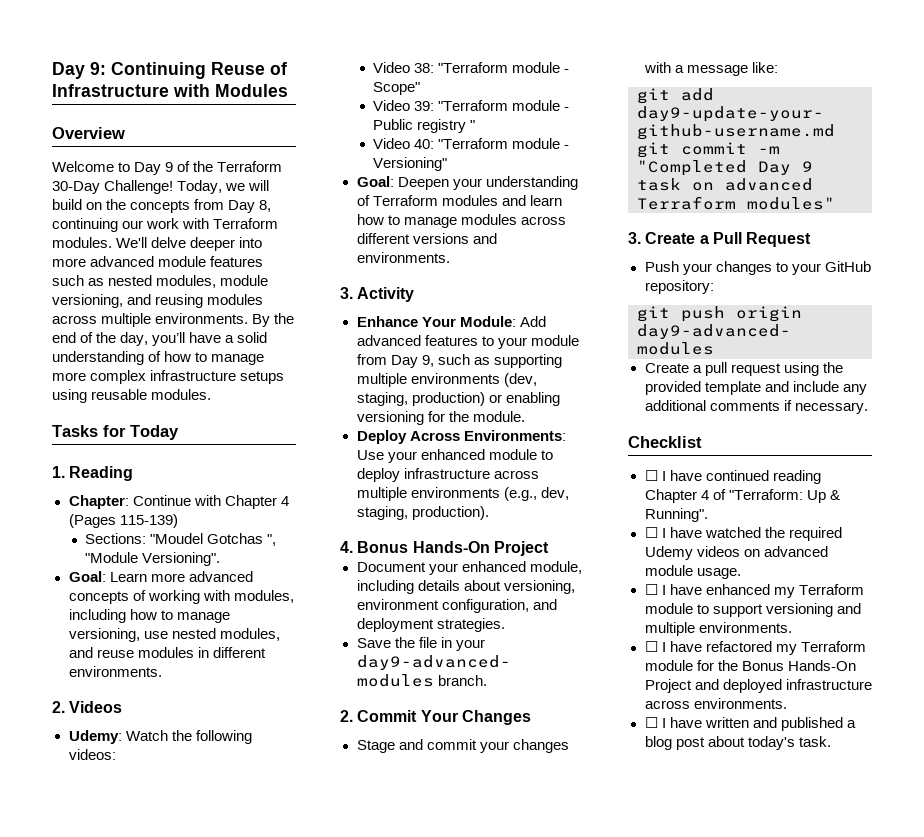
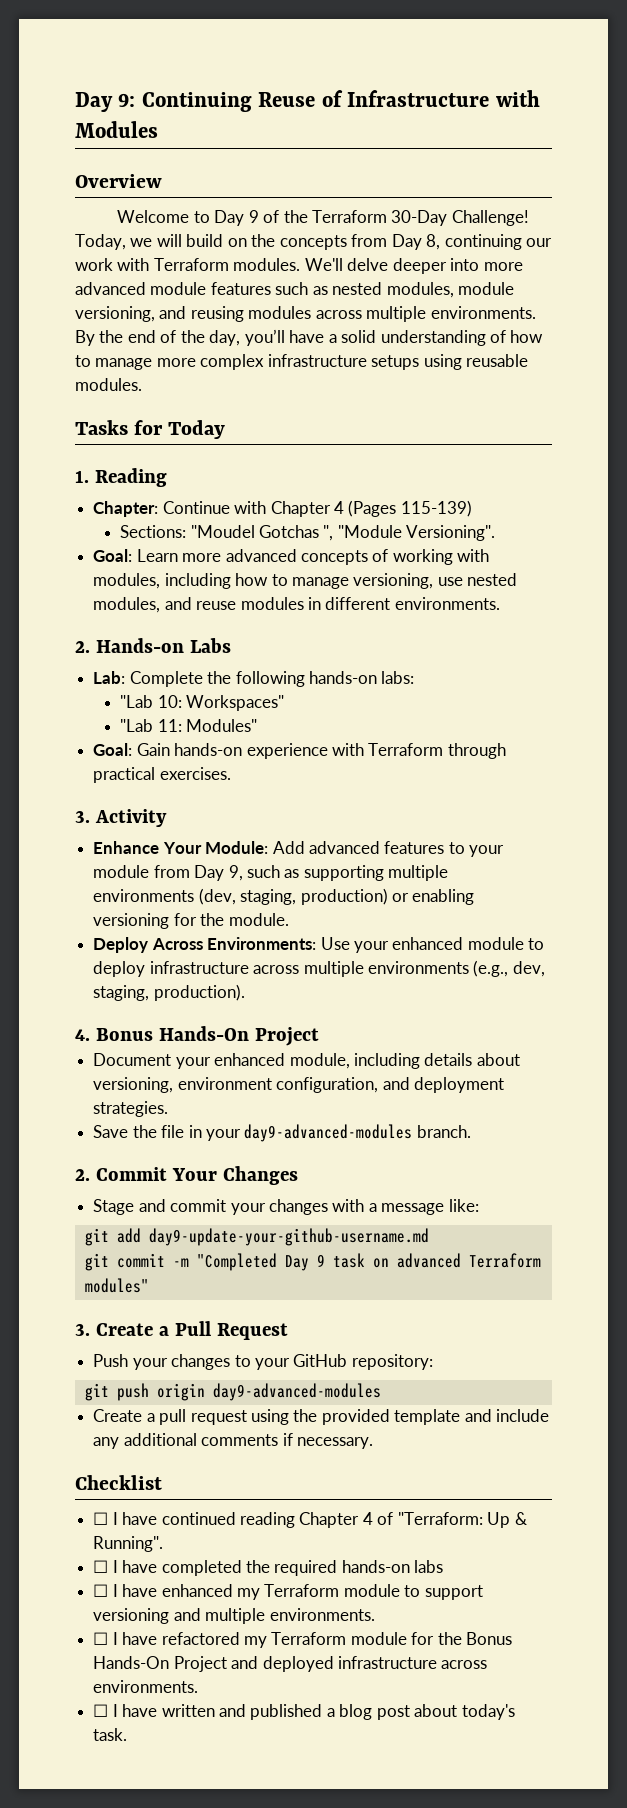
- 2. Videos
- Udemy: Watch the following videos:
- Video 38: "Terraform module - Scope"
- Video 39: "Terraform module - Public registry "
- Video 40: "Terraform module - Versioning"
- Goal: Deepen your understanding of Terraform modules and learn how to manage modules across different versions and environments.
+ 2. Hands-on Labs
+ Lab: Complete the following hands-on labs:
+ "Lab 10: Workspaces"
+ "Lab 11: Modules"
+ Goal: Gain hands-on experience with Terraform through practical exercises.
- ☐ I have watched the required Udemy videos on advanced module usage.
+ ☐ I have completed the required hands-on labs

